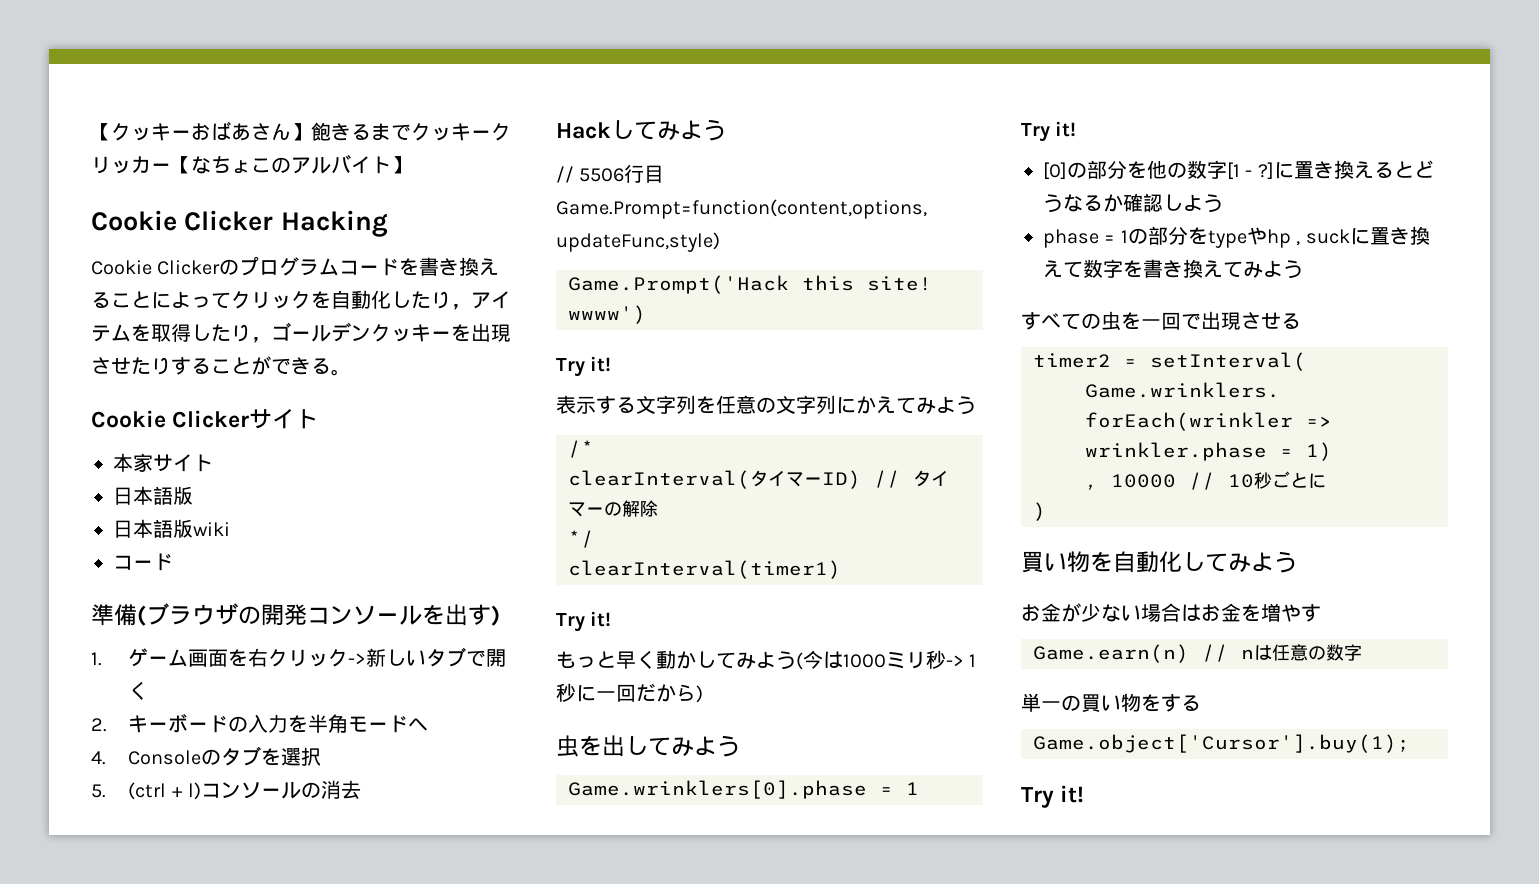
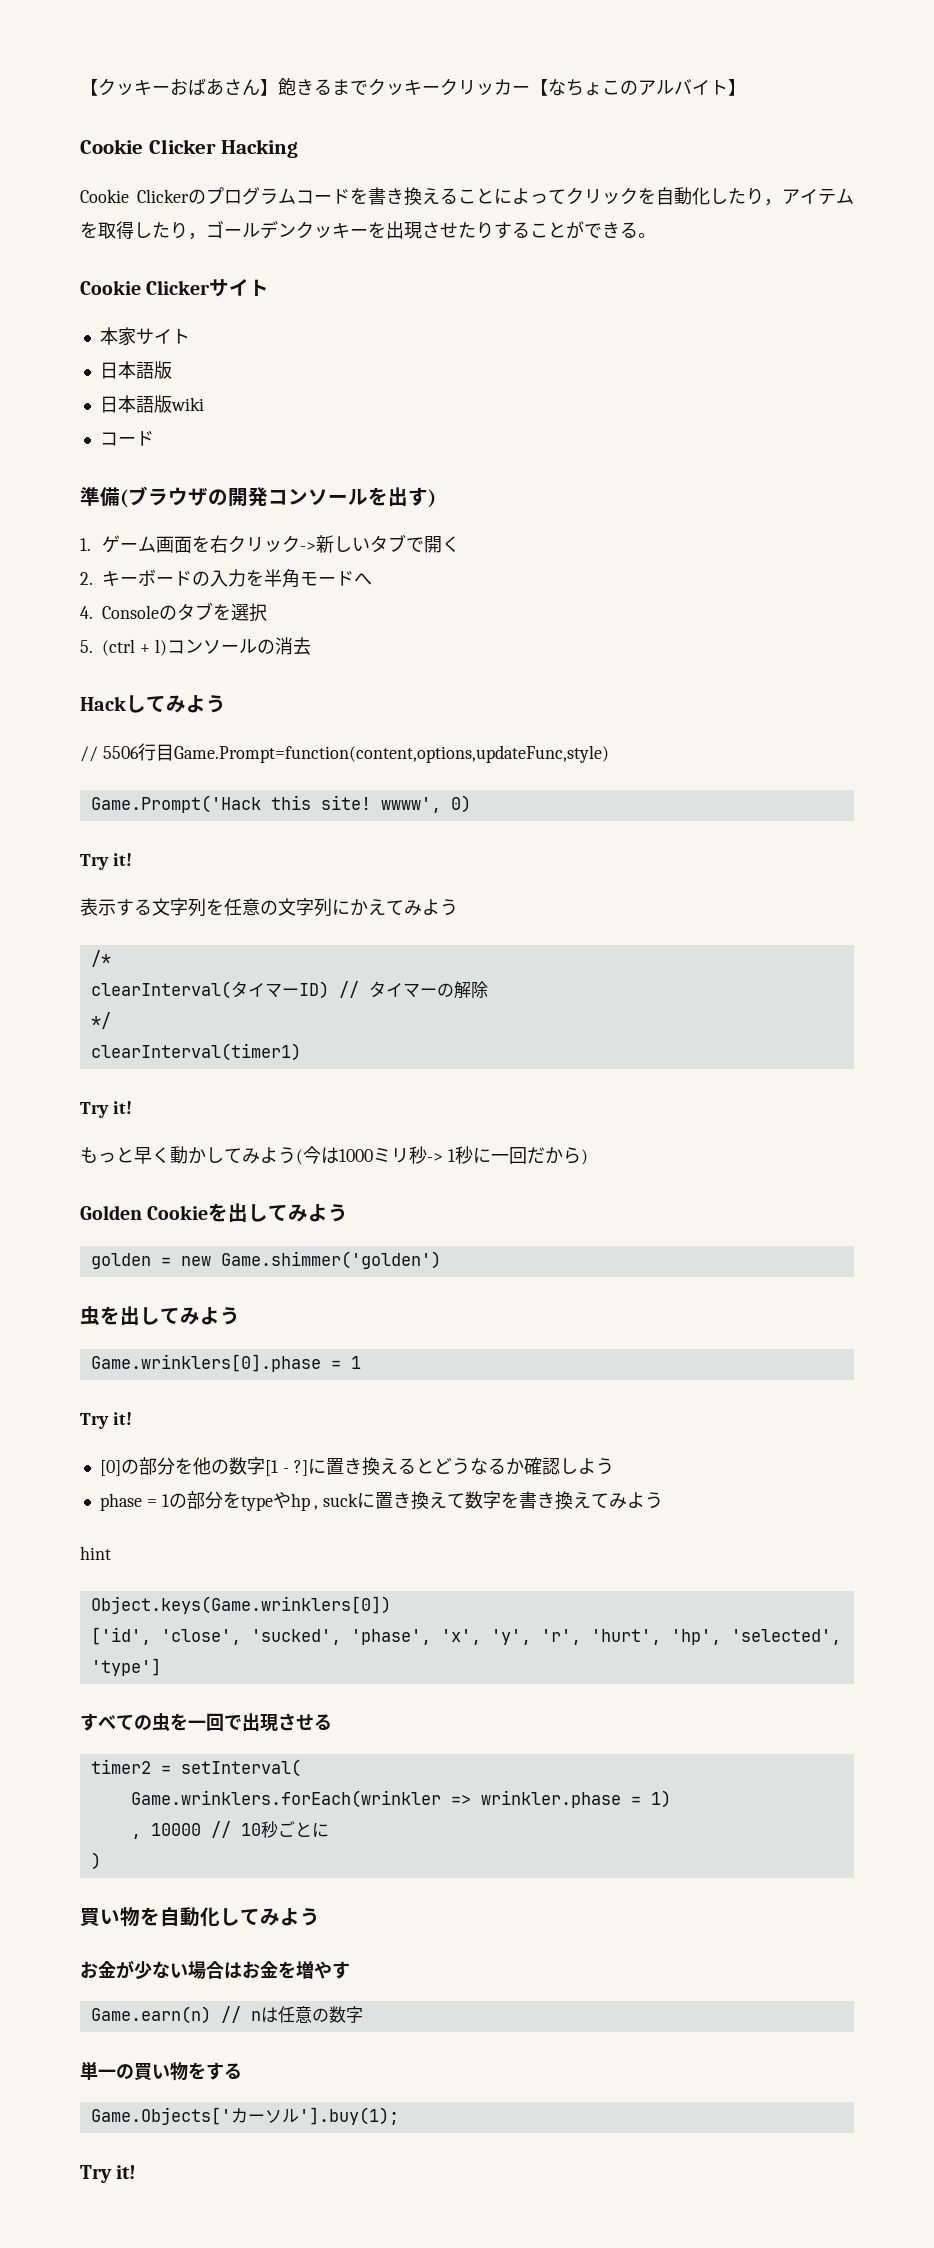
- Game.Prompt('Hack this site! wwww')
+ Game.Prompt('Hack this site! wwww', 0)
+ Golden Cookieを出してみよう
+ golden = new Game.shimmer('golden')
+ hint
+ Object.keys(Game.wrinklers[0])
+ ['id', 'close', 'sucked', 'phase', 'x', 'y', 'r', 'hurt', 'hp', 'selected', 'type']
- Game.object['Cursor'].buy(1);
+ Game.Objects['カーソル'].buy(1);

